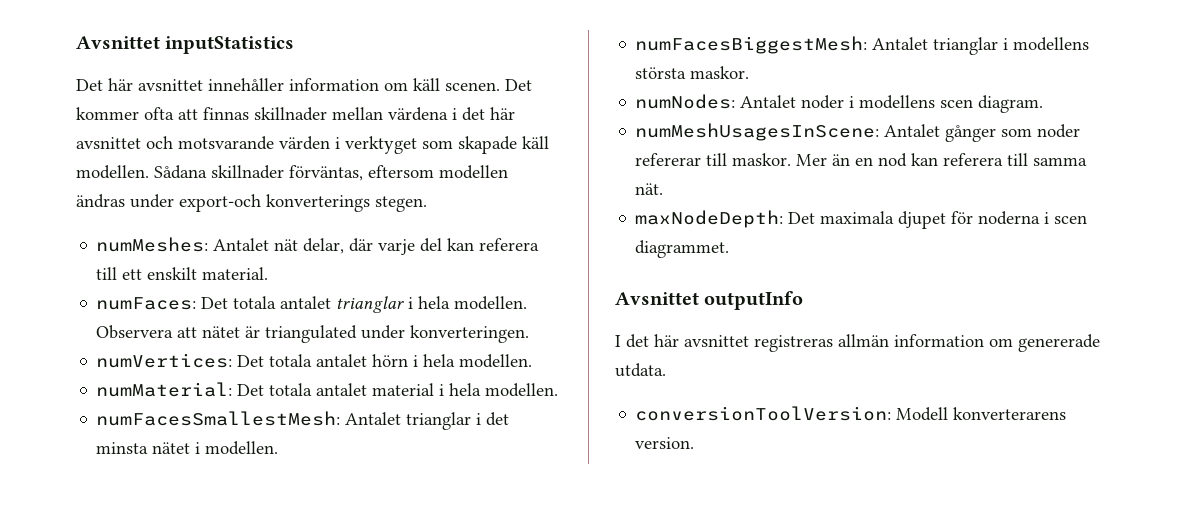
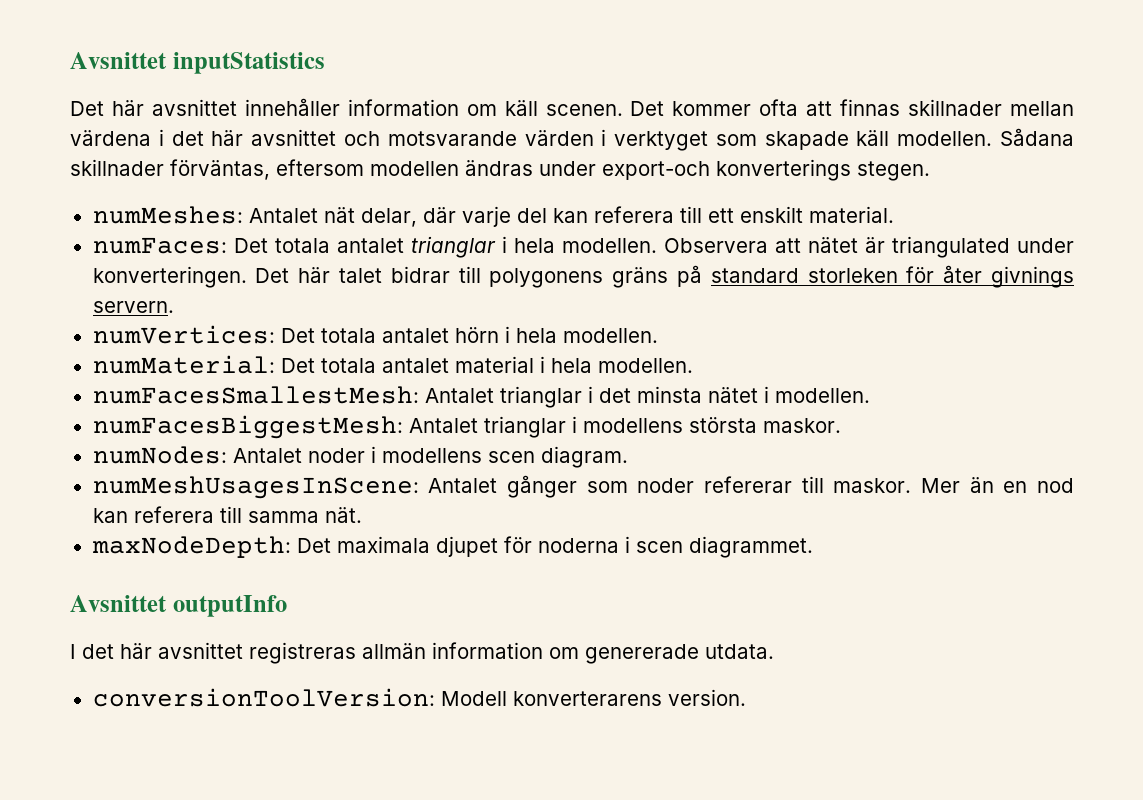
+ Det här talet bidrar till polygonens gräns på standard storleken för åter givnings servern.

